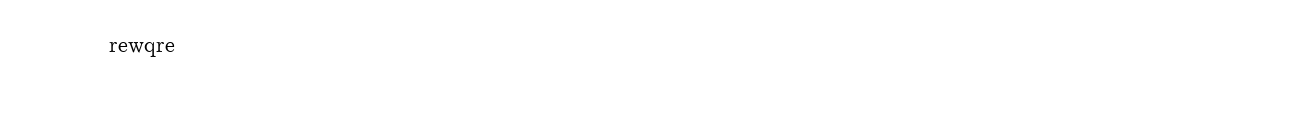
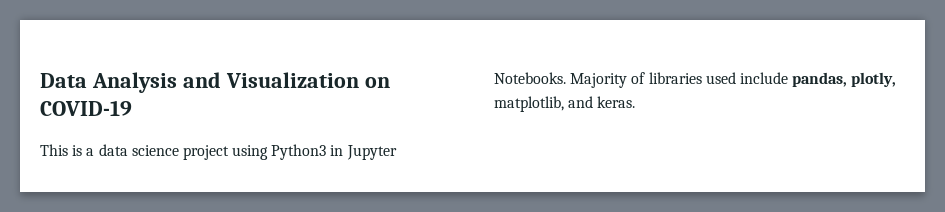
- rewqre
+ Data Analysis and Visualization on COVID-19
+ This is a data science project using Python3 in Jupyter Notebooks. Majority of libraries used include pandas, plotly, matplotlib, and keras.

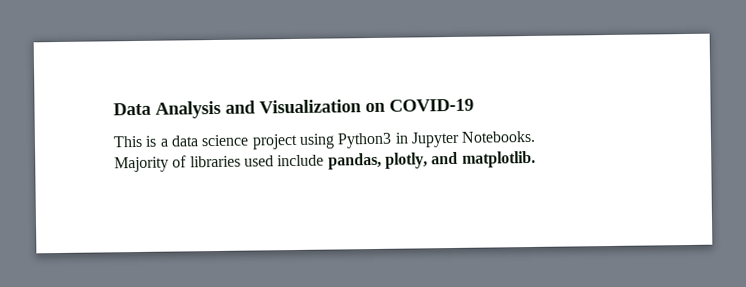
- This is a data science project using Python3 in Jupyter Notebooks. Majority of libraries used include pandas, plotly, matplotlib, and keras.
+ This is a data science project using Python3 in Jupyter Notebooks.
+ Majority of libraries used include pandas, plotly, and matplotlib.

